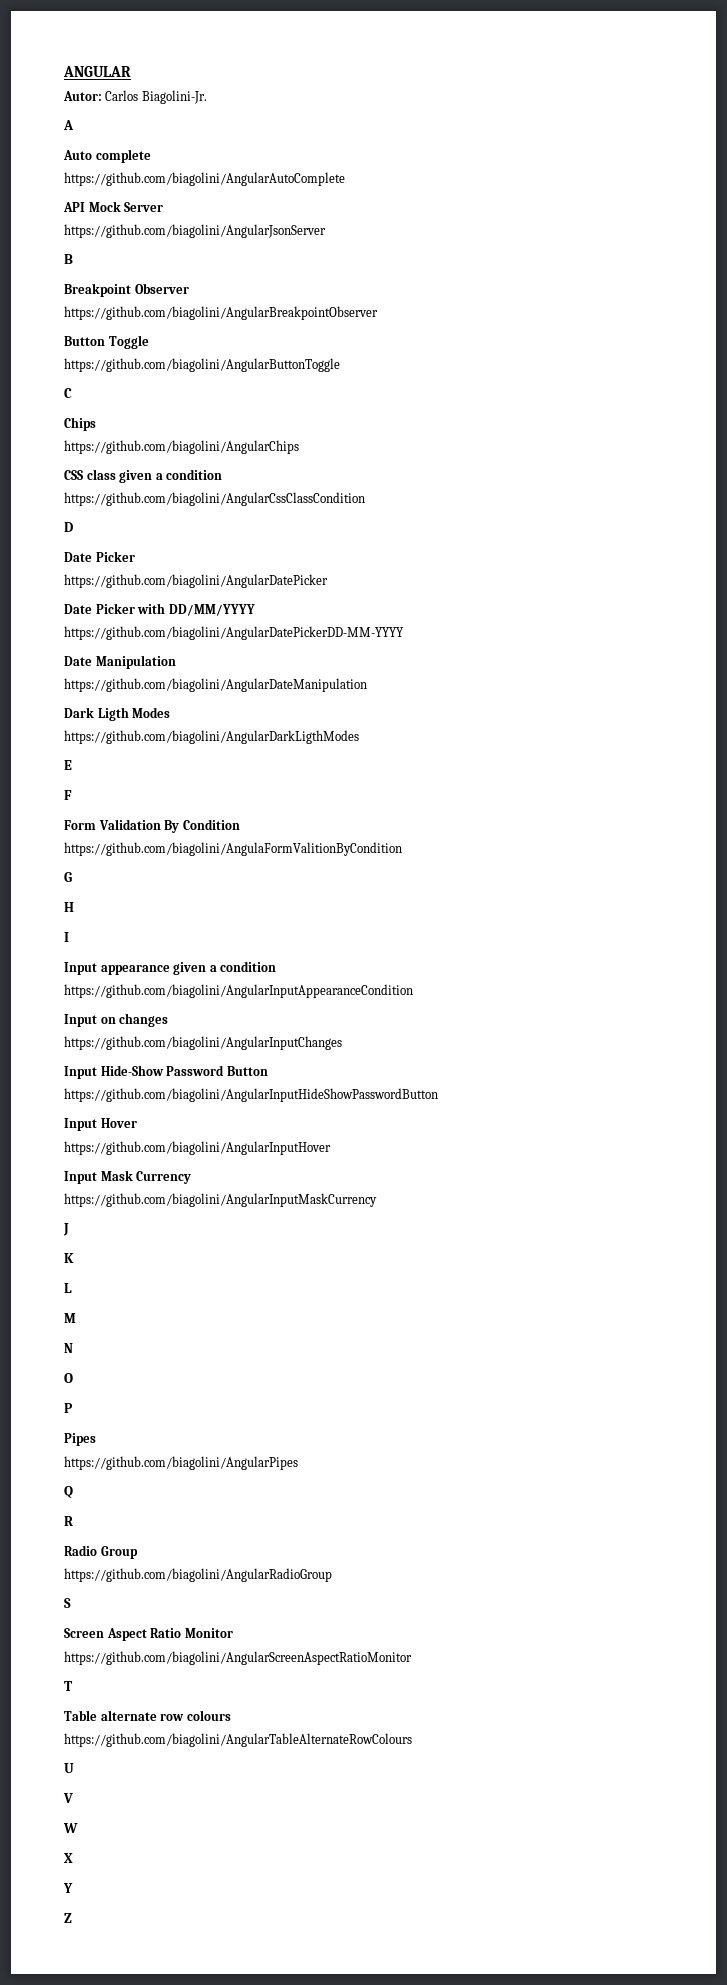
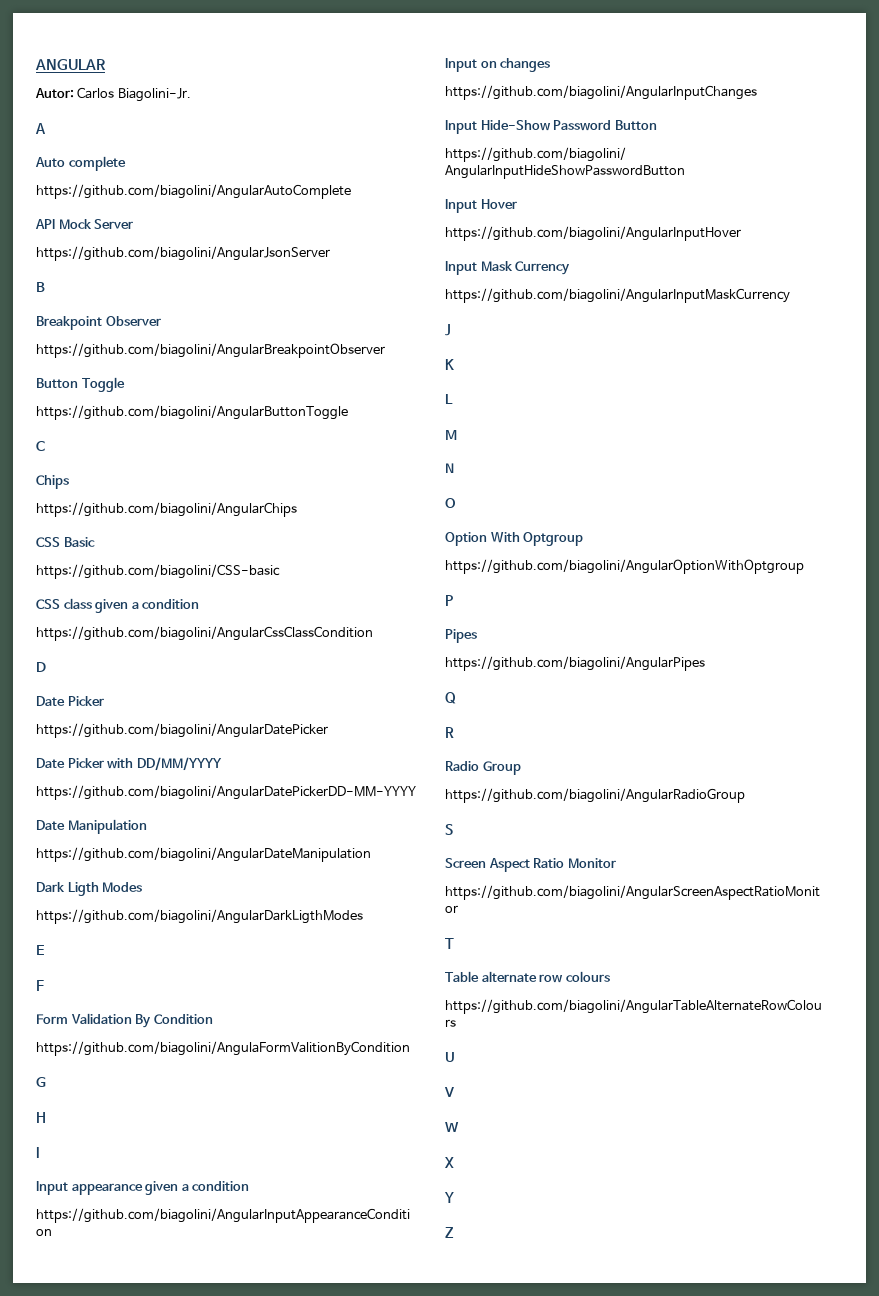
+ CSS Basic
+ https://github.com/biagolini/CSS-basic
+ Option With Optgroup
+ https://github.com/biagolini/AngularOptionWithOptgroup

